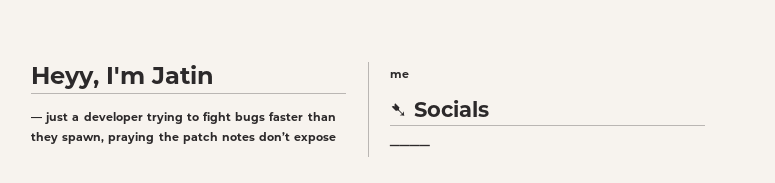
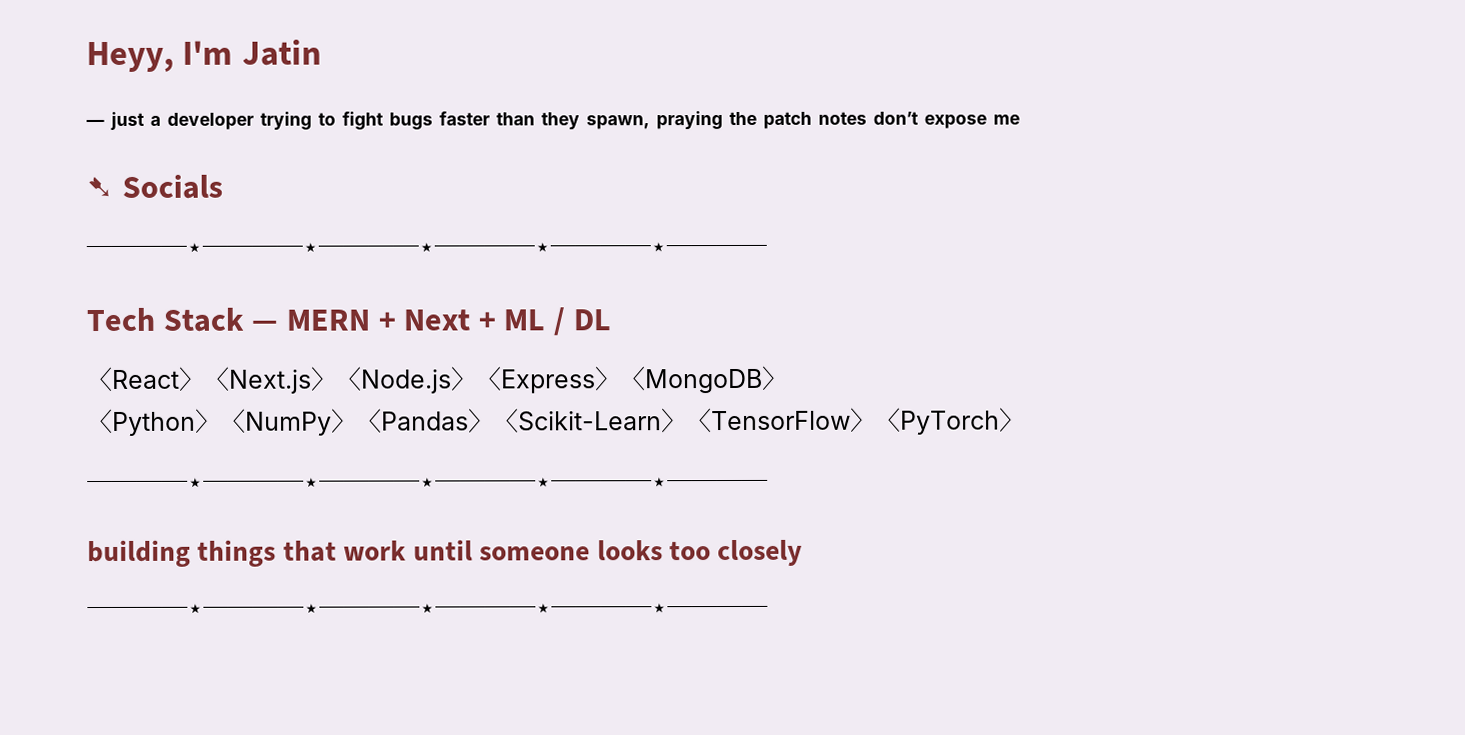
  ➷ Socials
- ────
+ ────⋆────⋆────⋆────⋆────⋆────
+ Tech Stack — MERN + Next + ML / DL
+ 〈React〉〈Next.js〉〈Node.js〉〈Express〉〈MongoDB〉
+ 〈Python〉〈NumPy〉〈Pandas〉〈Scikit-Learn〉〈TensorFlow〉〈PyTorch〉
+ ────⋆────⋆────⋆────⋆────⋆────
+ building things that work until someone looks too closely
+ ────⋆────⋆────⋆────⋆────⋆────

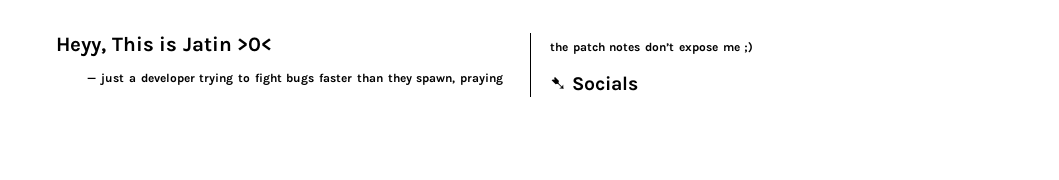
- Heyy, I'm Jatin
+ Heyy, This is Jatin >0<
- — just a developer trying to fight bugs faster than they spawn, praying the patch notes don’t expose me
+ — just a developer trying to fight bugs faster than they spawn, praying the patch notes don’t expose me ;)
  ➷ Socials
- ────⋆────⋆────⋆────⋆────⋆────
- Tech Stack — MERN + Next + ML / DL
- 〈React〉〈Next.js〉〈Node.js〉〈Express〉〈MongoDB〉
- 〈Python〉〈NumPy〉〈Pandas〉〈Scikit-Learn〉〈TensorFlow〉〈PyTorch〉
- ────⋆────⋆────⋆────⋆────⋆────
- building things that work until someone looks too closely
- ────⋆────⋆────⋆────⋆────⋆────

